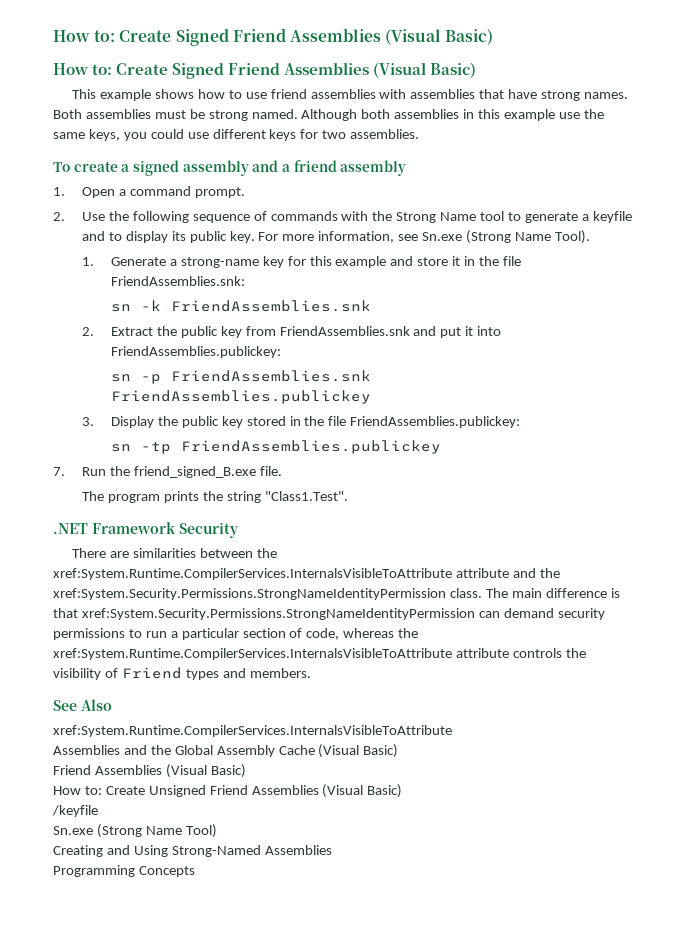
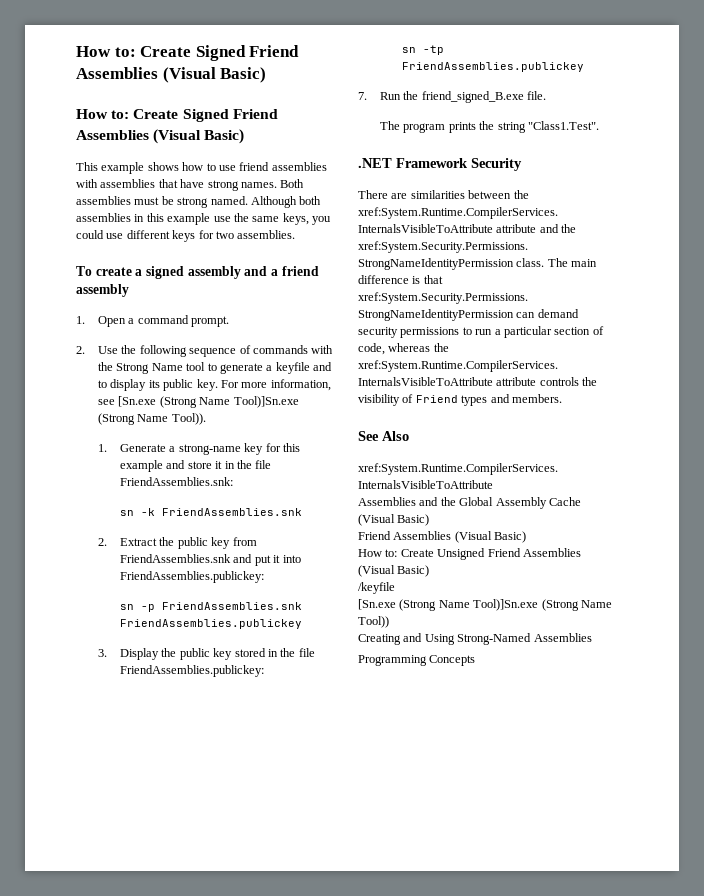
- For more information, see Sn.exe (Strong Name Tool).
+ For more information, see [Sn.exe (Strong Name Tool)]Sn.exe (Strong Name Tool)).
- Sn.exe (Strong Name Tool)
+ [Sn.exe (Strong Name Tool)]Sn.exe (Strong Name Tool))

